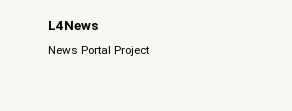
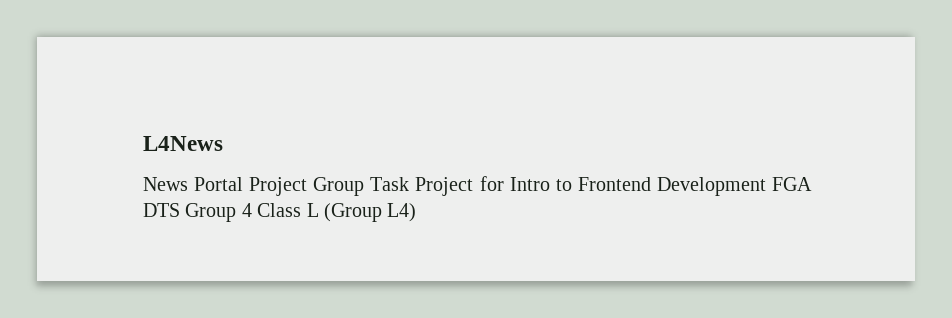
- News Portal Project
+ News Portal Project Group Task Project for Intro to Frontend Development FGA DTS Group 4 Class L (Group L4)

